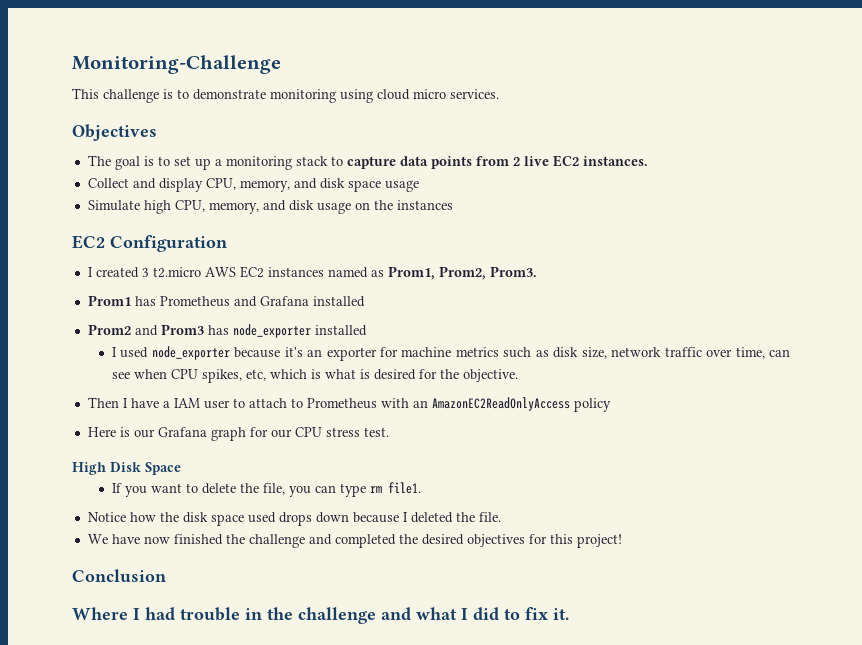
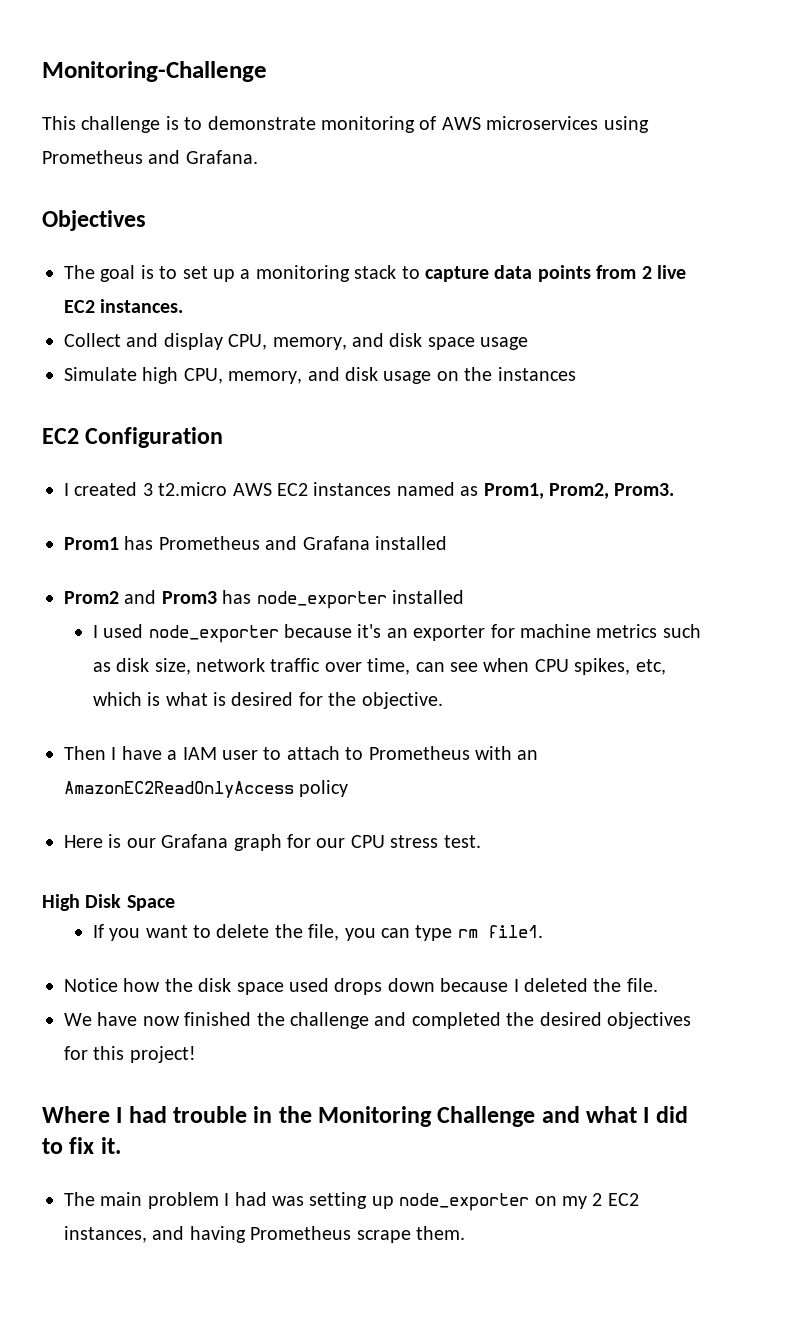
- This challenge is to demonstrate monitoring using cloud micro services.
+ This challenge is to demonstrate monitoring of AWS microservices using Prometheus and Grafana.
- Conclusion
- Where I had trouble in the challenge and what I did to fix it.
+ Where I had trouble in the Monitoring Challenge and what I did to fix it.
+ The main problem I had was setting up node_exporter on my 2 EC2 instances, and having Prometheus scrape them.

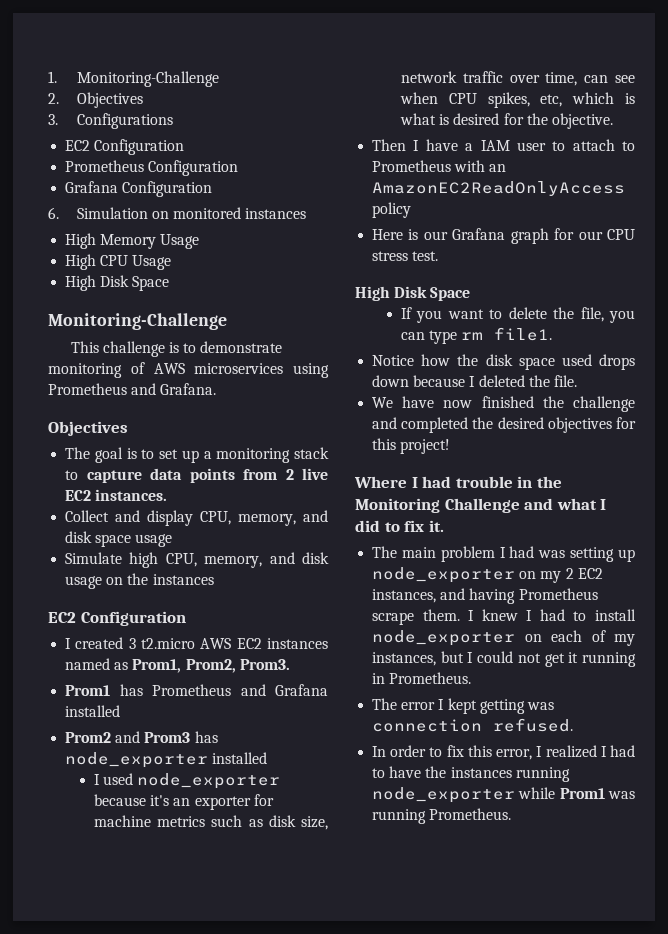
+ 1. Monitoring-Challenge
+ 2. Objectives
+ 3. Configurations
+ EC2 Configuration
+ Prometheus Configuration
+ Grafana Configuration
+ 6. Simulation on monitored instances
+ High Memory Usage
+ High CPU Usage
+ High Disk Space
+ I knew I had to install node_exporter on each of my instances, but I could not get it running in Prometheus.
+ The error I kept getting was connection refused.
+ In order to fix this error, I realized I had to have the instances running node_exporter while Prom1 was running Prometheus.

